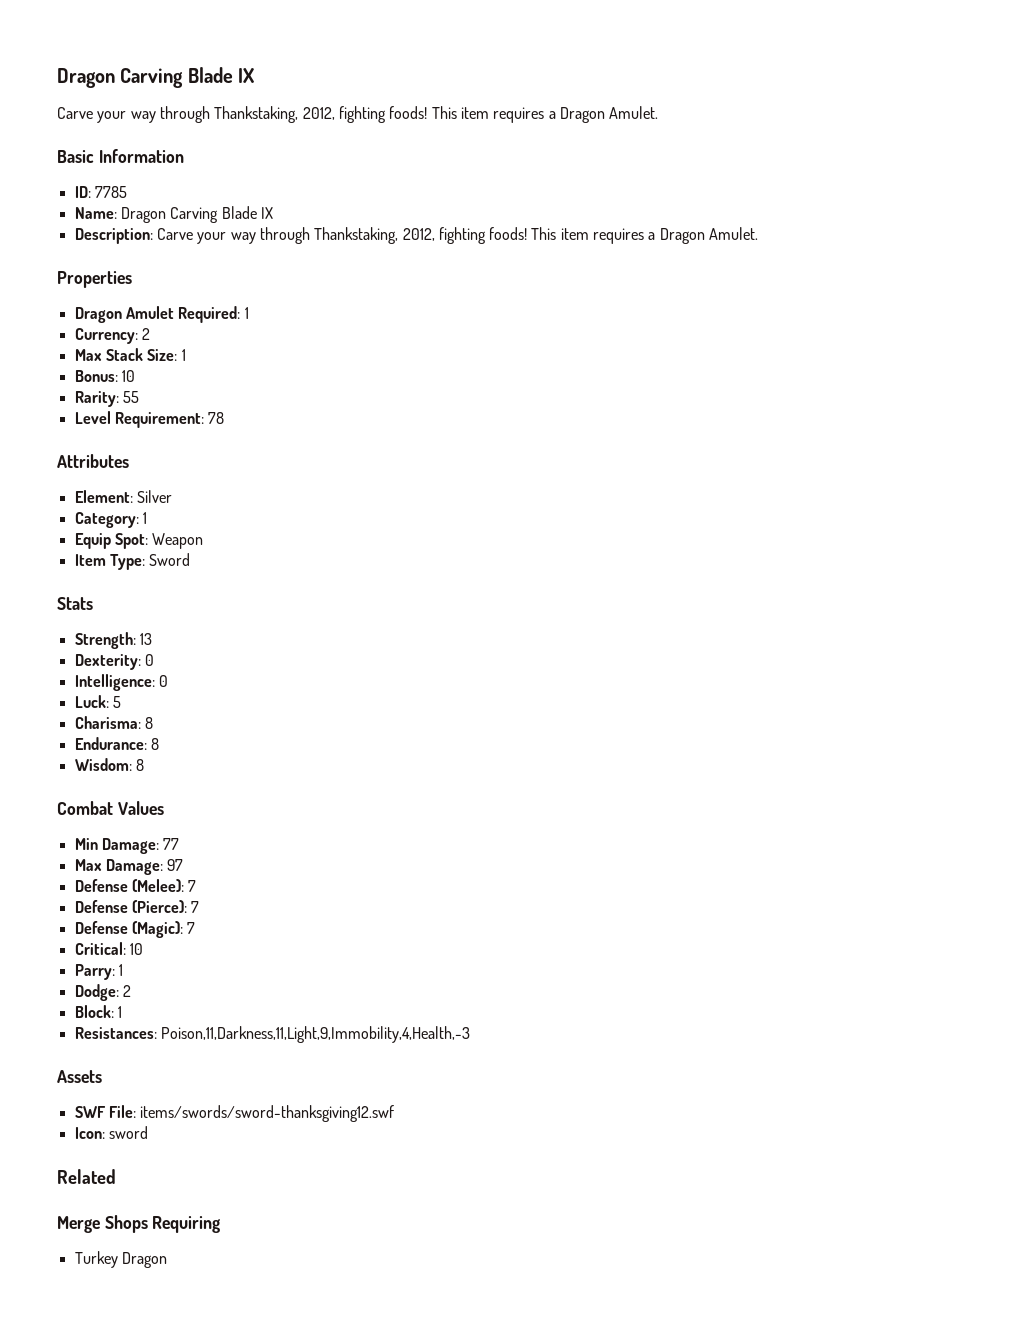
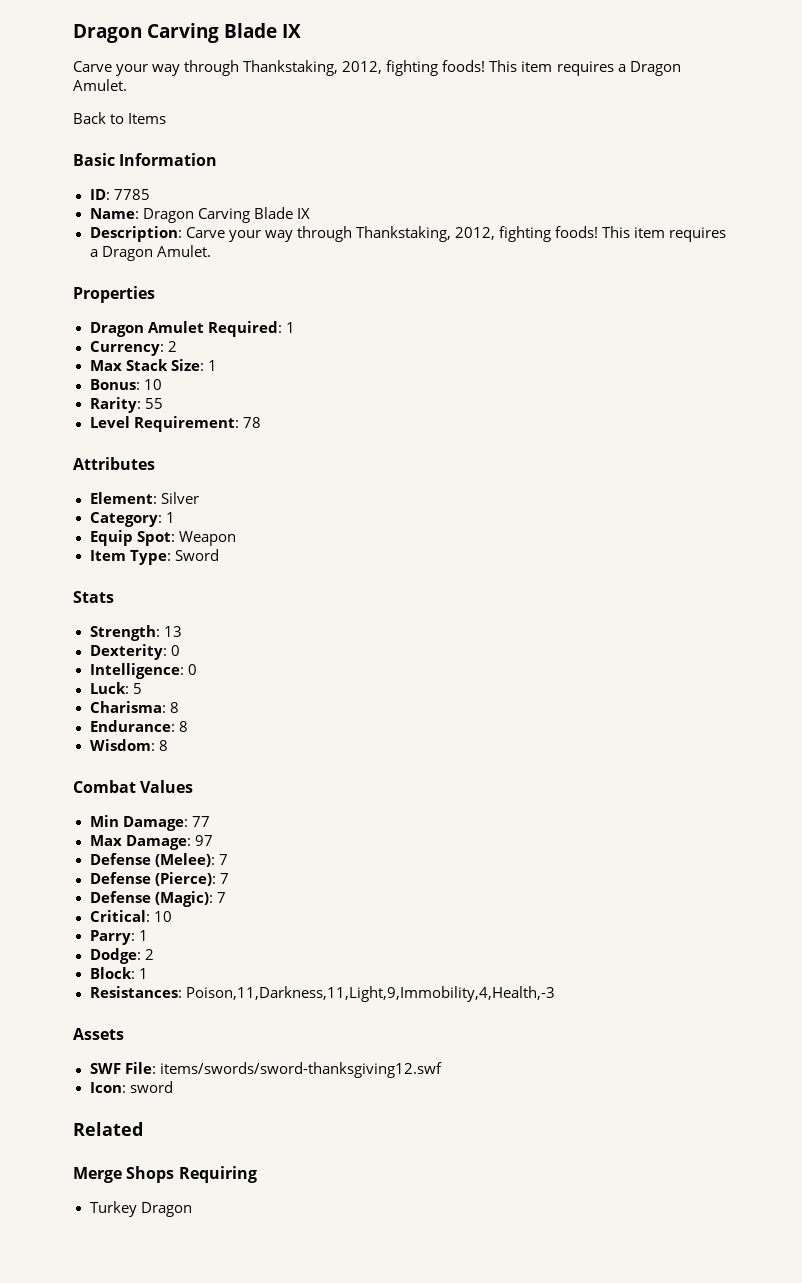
+ Back to Items

